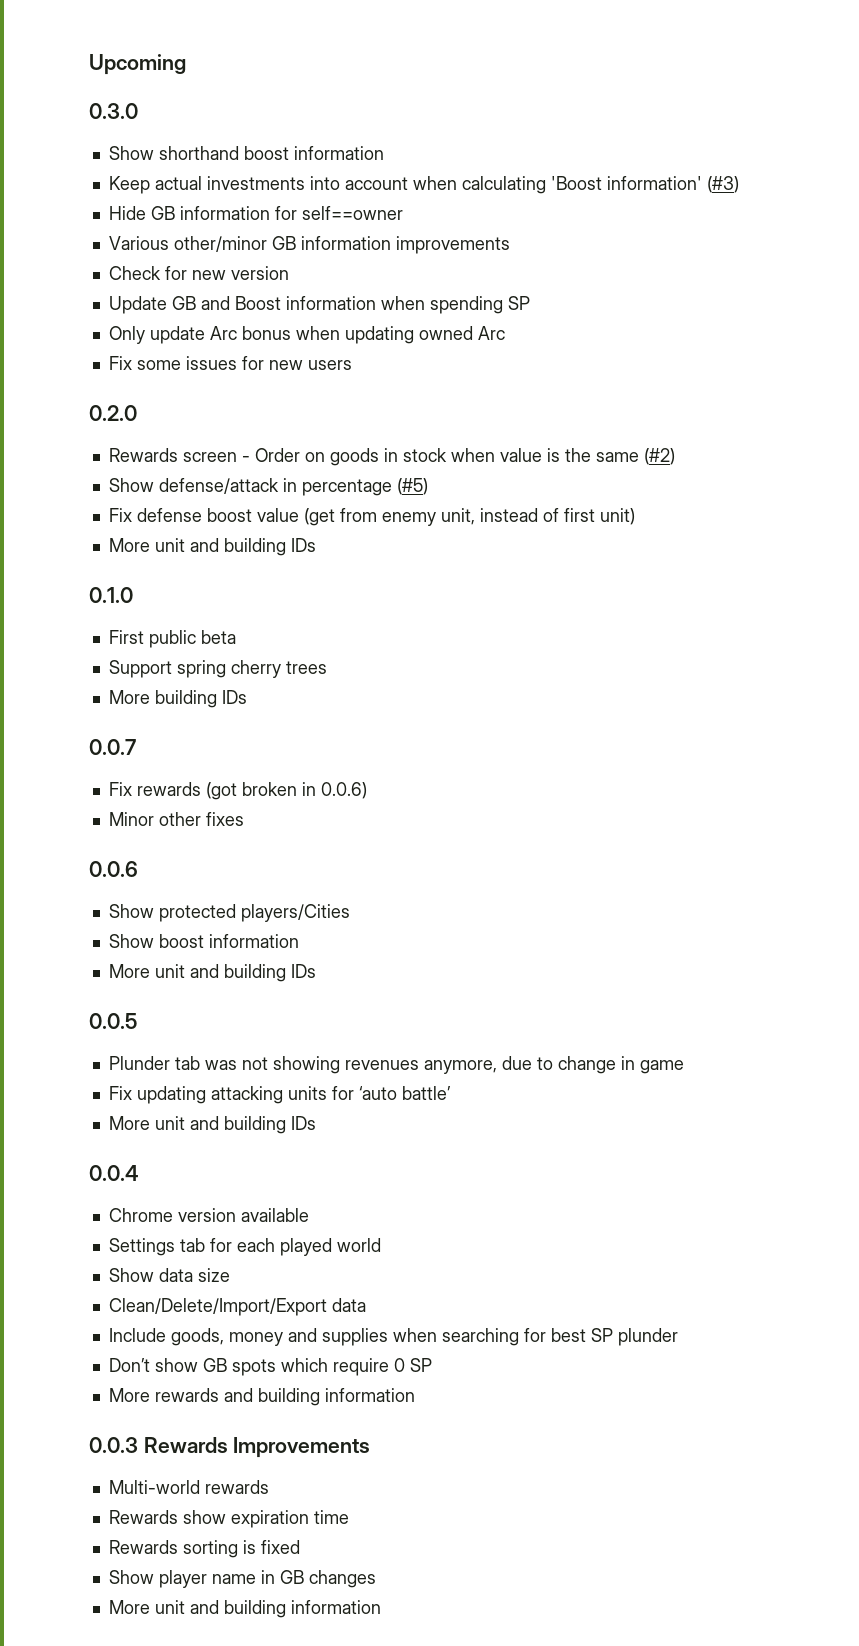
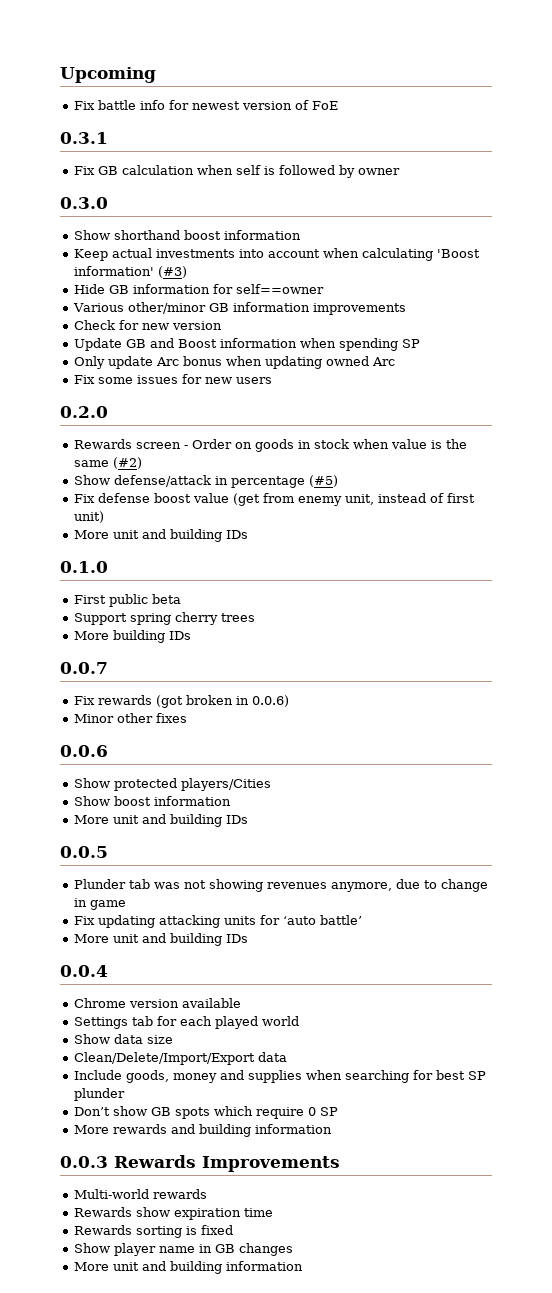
+ Fix battle info for newest version of FoE
+ 0.3.1
+ Fix GB calculation when self is followed by owner

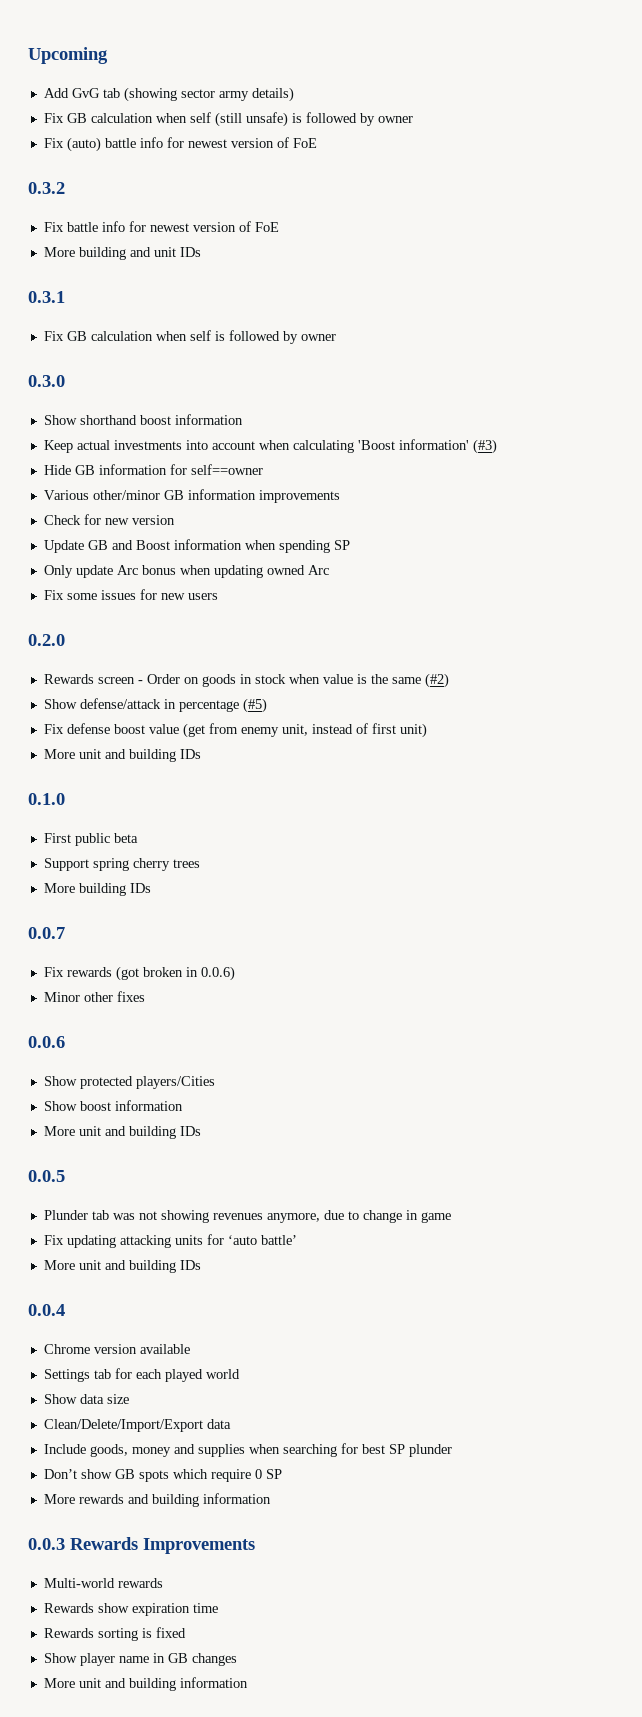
+ Add GvG tab (showing sector army details)
+ Fix GB calculation when self (still unsafe) is followed by owner
+ Fix (auto) battle info for newest version of FoE
+ 0.3.2
+ More building and unit IDs

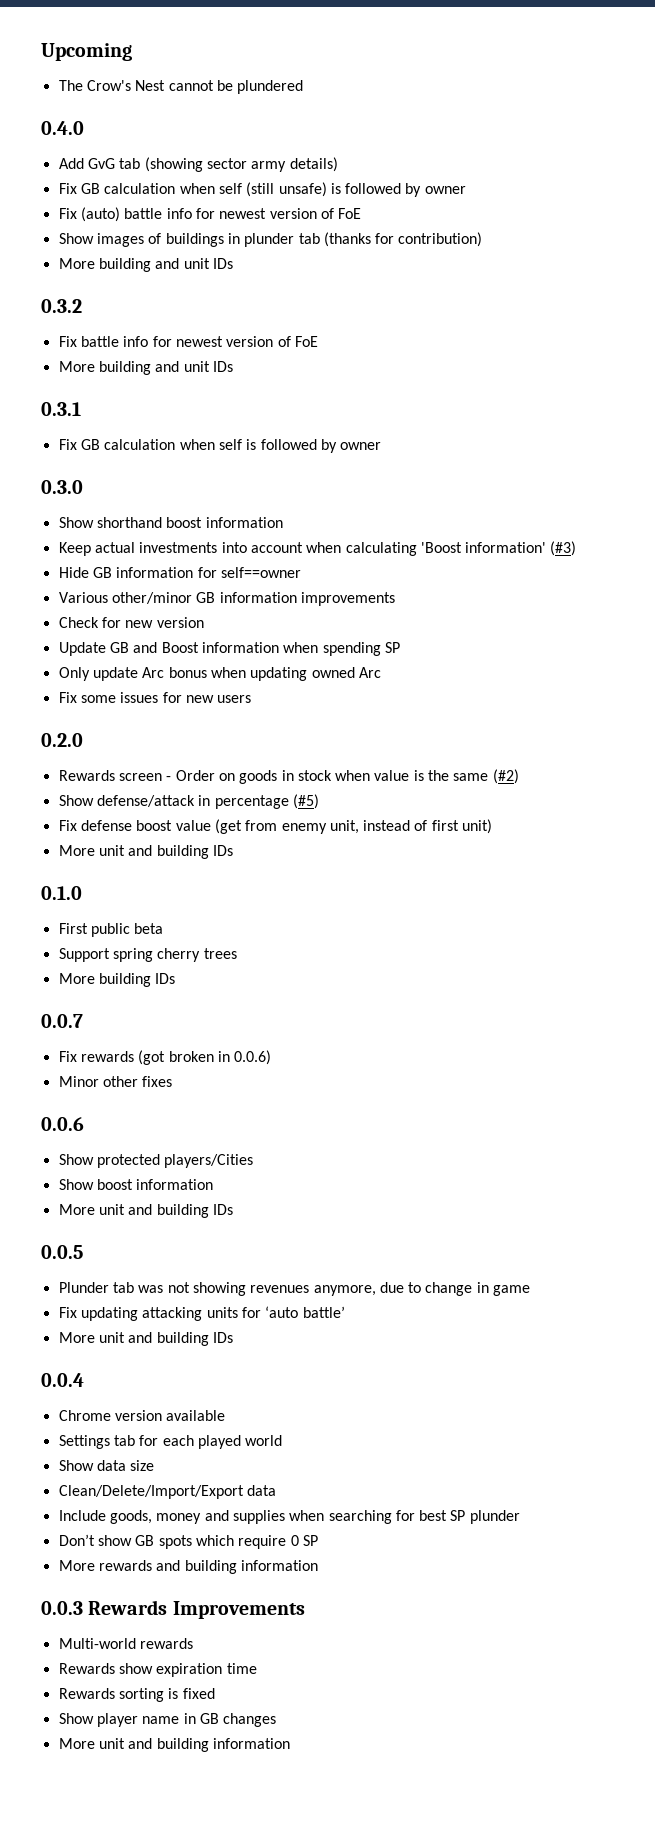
+ The Crow's Nest cannot be plundered
+ 0.4.0
+ Show images of buildings in plunder tab (thanks for contribution)
+ More building and unit IDs

